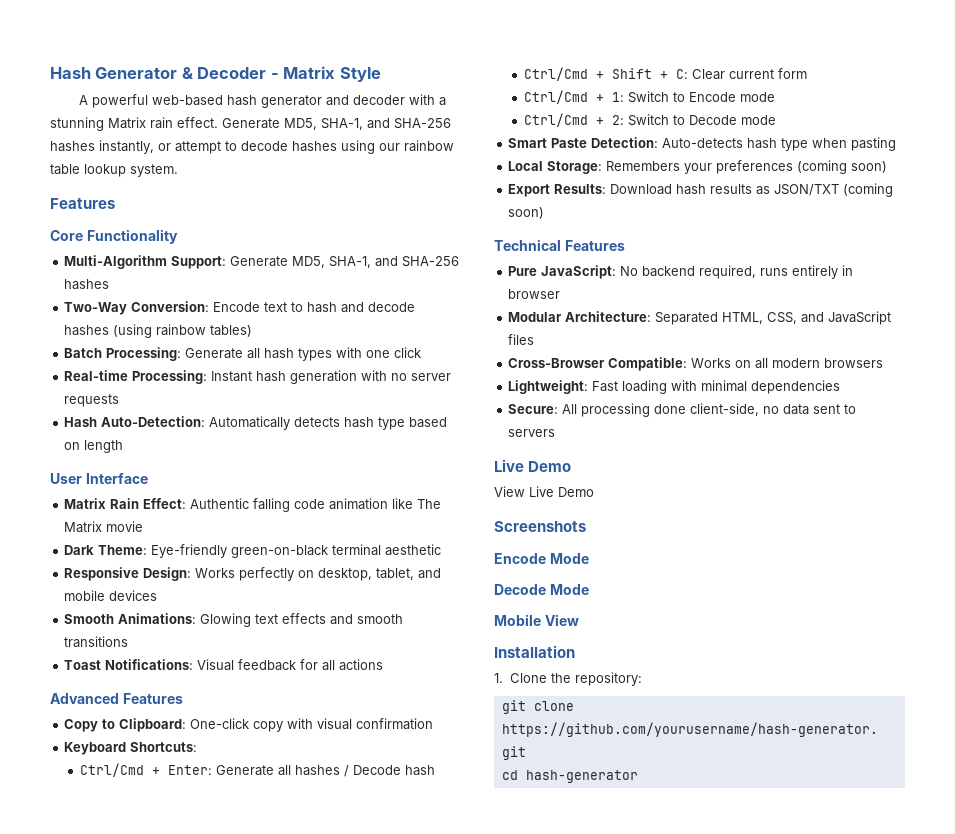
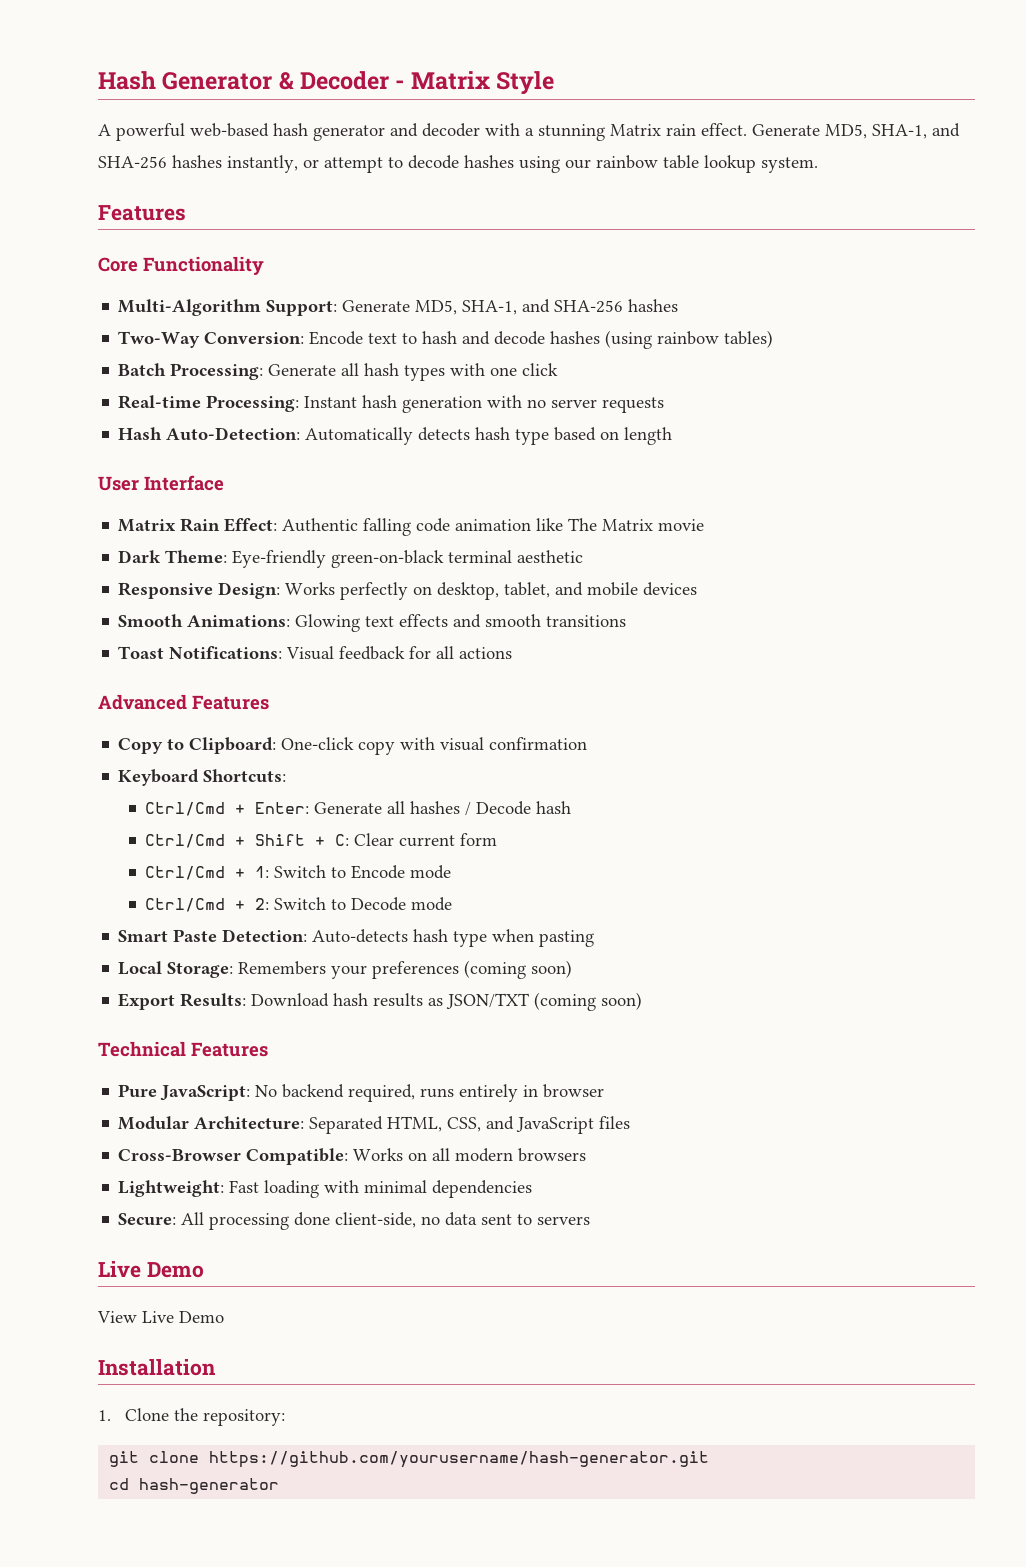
- Screenshots
- Encode Mode
- Decode Mode
- Mobile View

